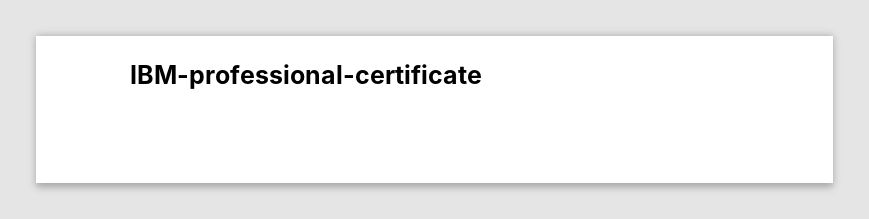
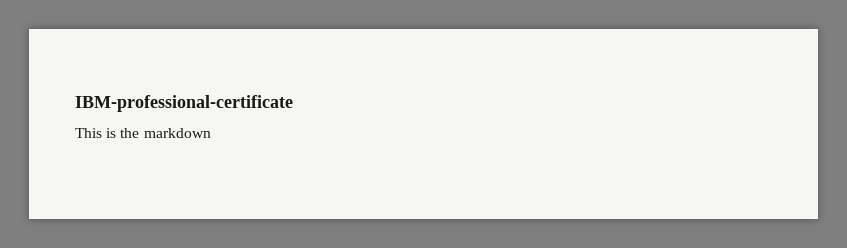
+ This is the markdown

